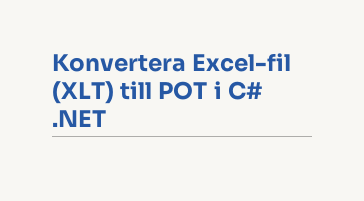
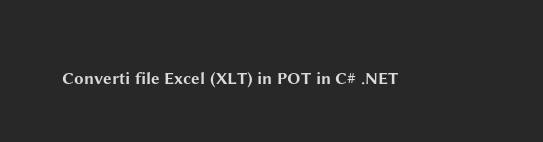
- Konvertera Excel-fil (XLT) till POT i C# .NET
+ Converti file Excel (XLT) in POT in C# .NET

